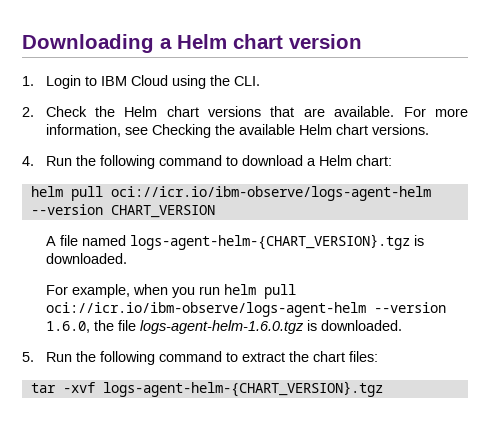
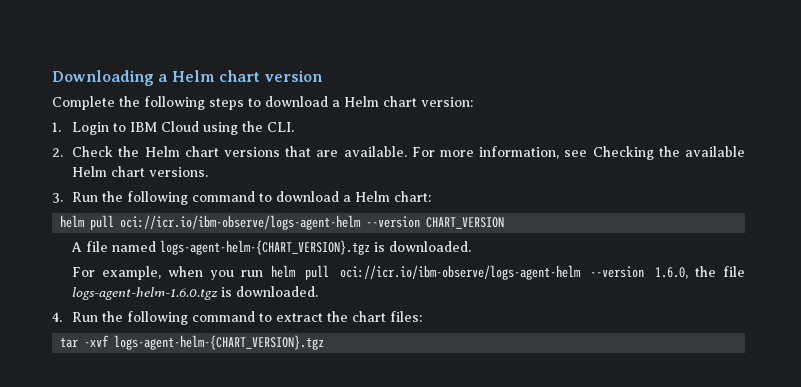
+ Complete the following steps to download a Helm chart version:
- 4. Run the following command to download a Helm chart:
+ 3. Run the following command to download a Helm chart:
- 5. Run the following command to extract the chart files:
+ 4. Run the following command to extract the chart files:

